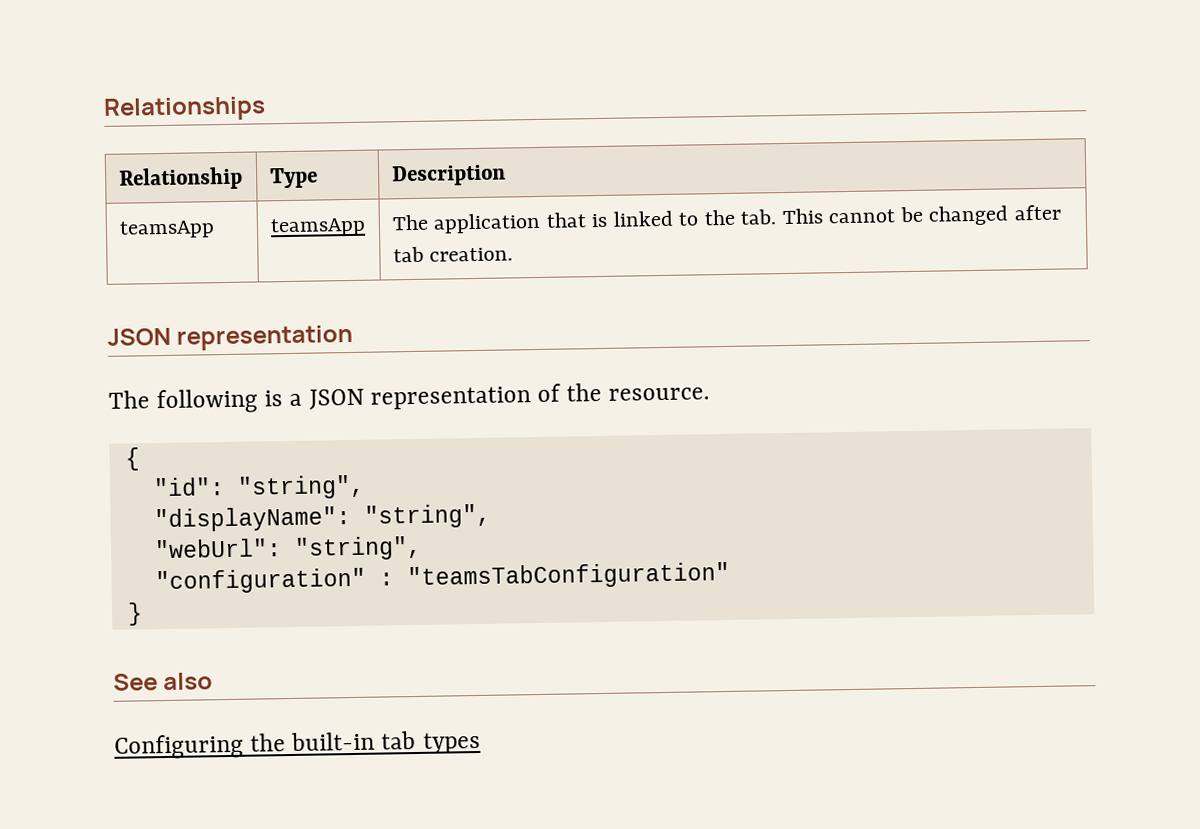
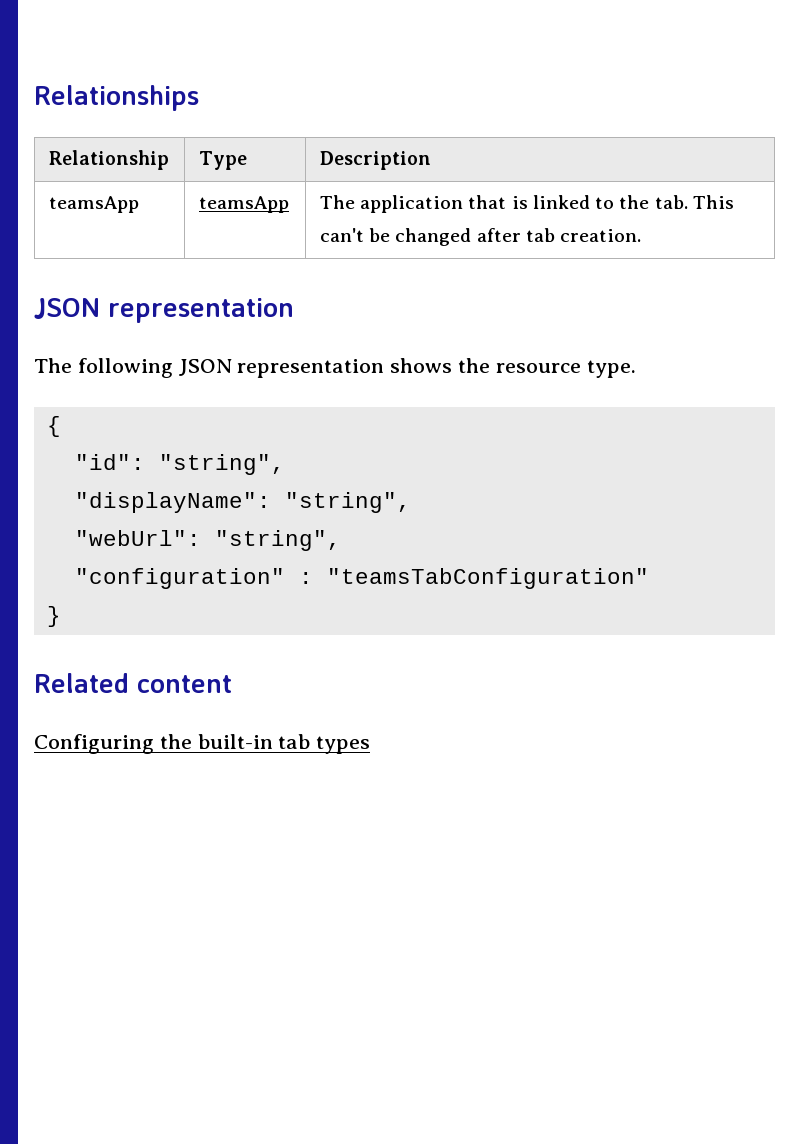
- teamsApp | teamsApp | The application that is linked to the tab. This cannot be changed after tab creation.
+ teamsApp | teamsApp | The application that is linked to the tab. This can't be changed after tab creation.
- The following is a JSON representation of the resource.
+ The following JSON representation shows the resource type.
- See also
+ Related content

